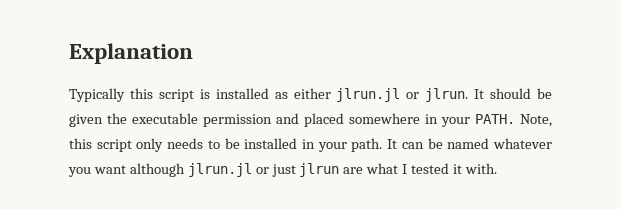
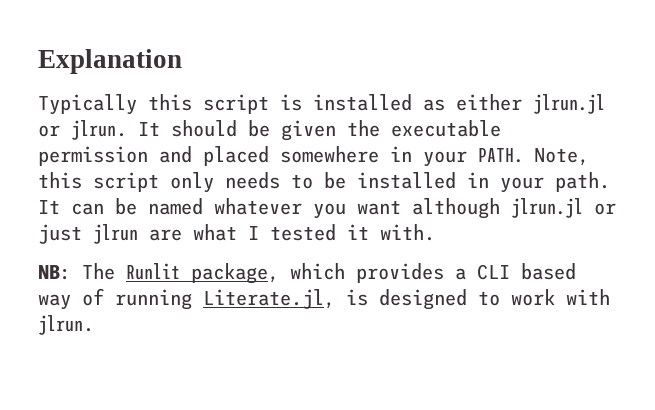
+ NB: The Runlit package, which provides a CLI based way of running Literate.jl, is designed to work with jlrun.

